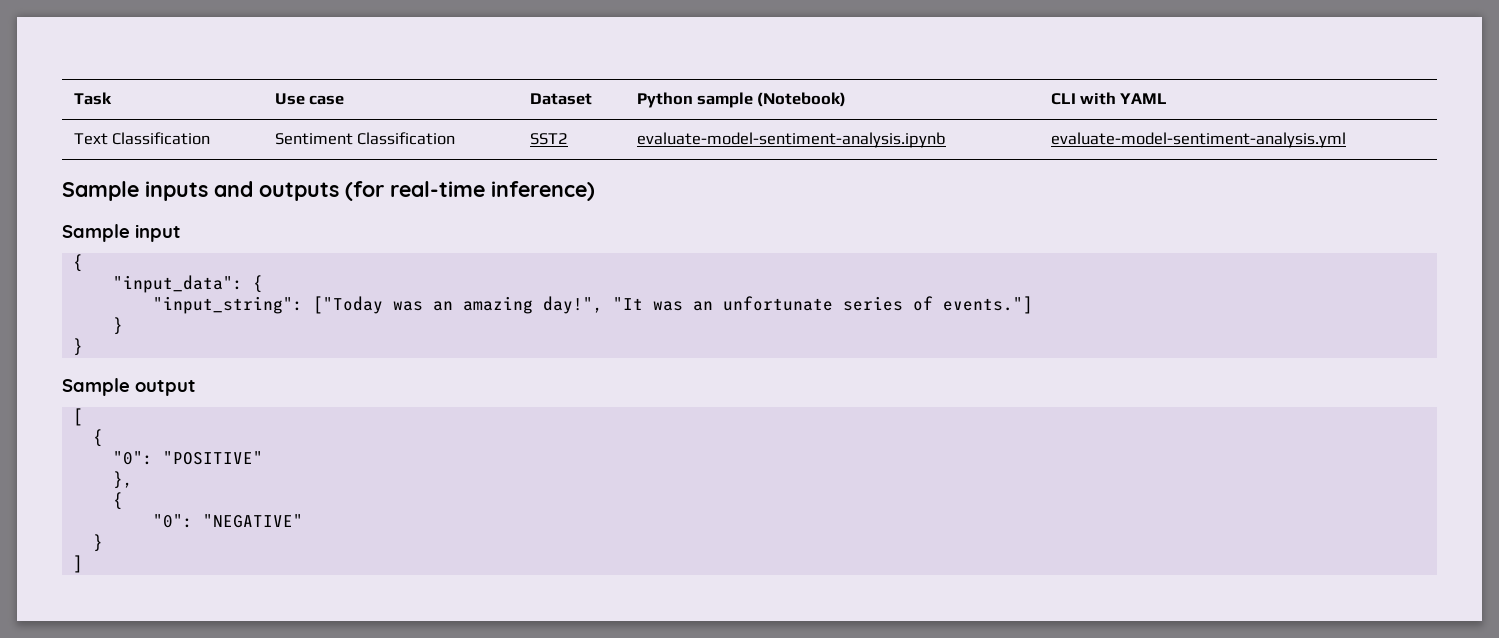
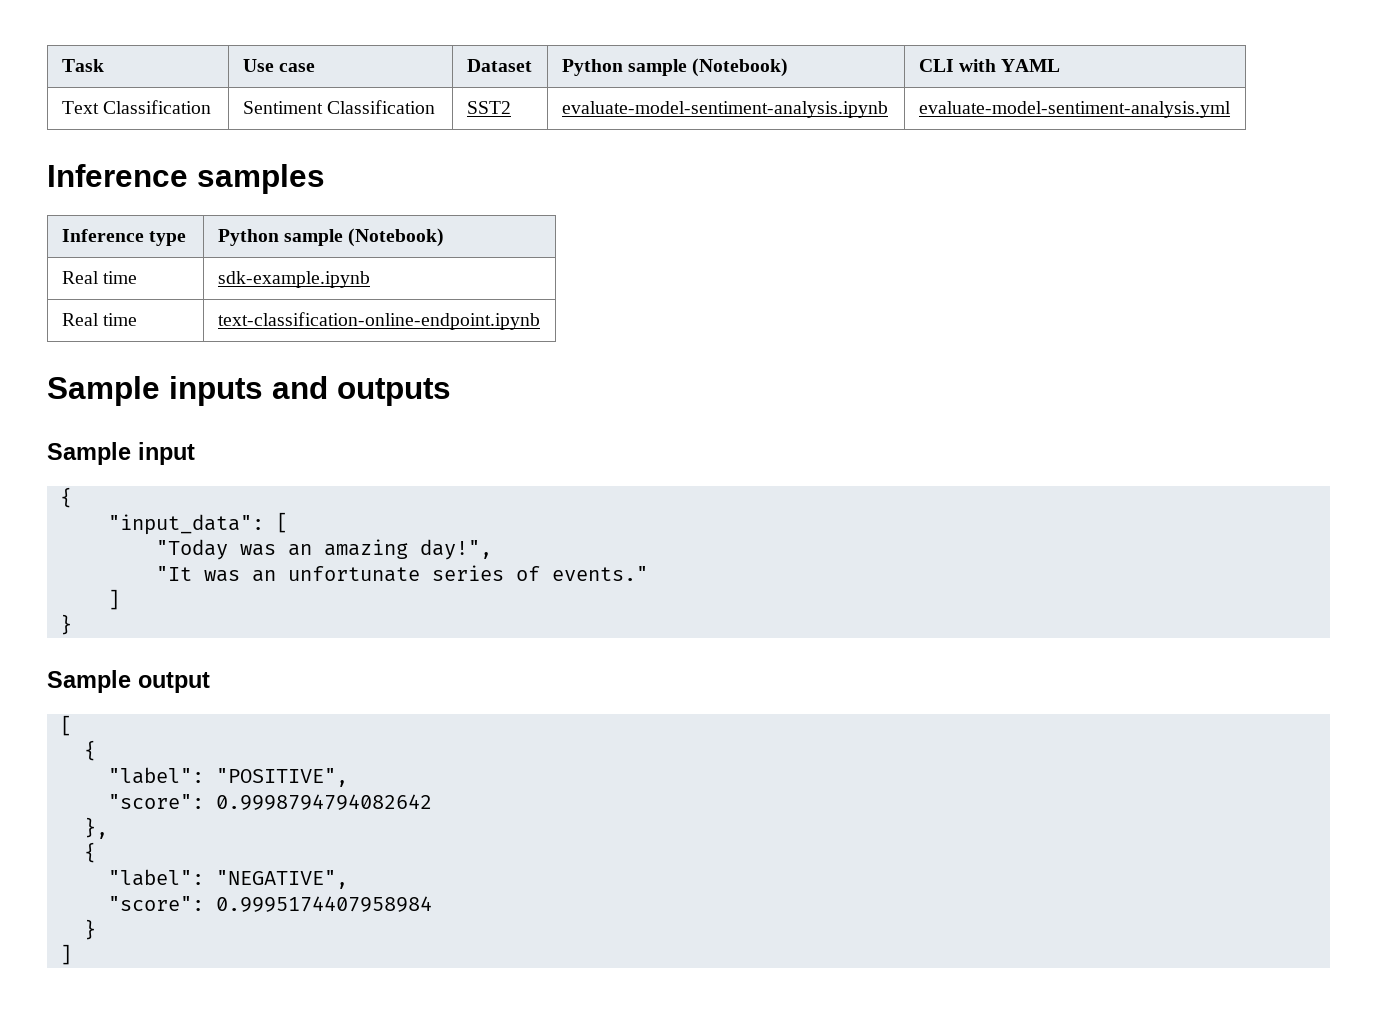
+ Inference samples
+ Inference type | Python sample (Notebook)
+ Real time | sdk-example.ipynb
+ Real time | text-classification-online-endpoint.ipynb
- Sample inputs and outputs (for real-time inference)
+ Sample inputs and outputs
- "input_data": {
- "input_string": ["Today was an amazing day!", "It was an unfortunate series of events."]
- }
+ "input_data": [
+ "Today was an amazing day!",
+ "It was an unfortunate series of events."
+ ]
- "0": "POSITIVE"
+ "label": "POSITIVE",
+ "score": 0.9998794794082642
  },
  {
- "0": "NEGATIVE"
+ "label": "NEGATIVE",
+ "score": 0.9995174407958984

